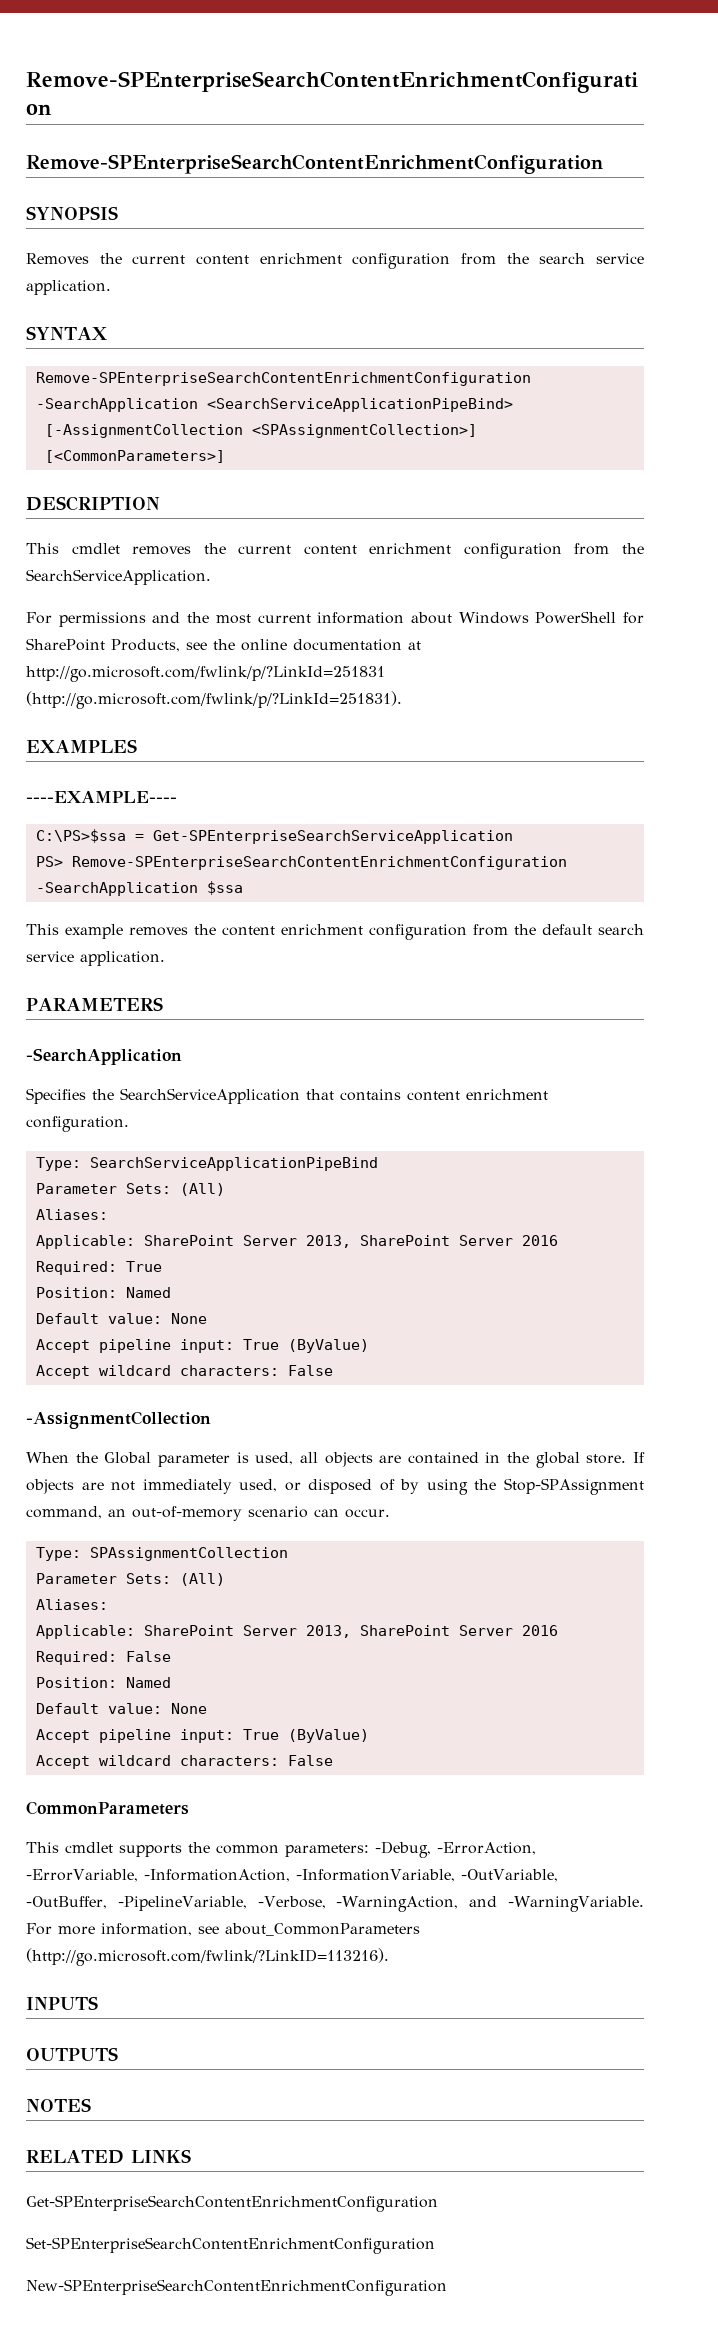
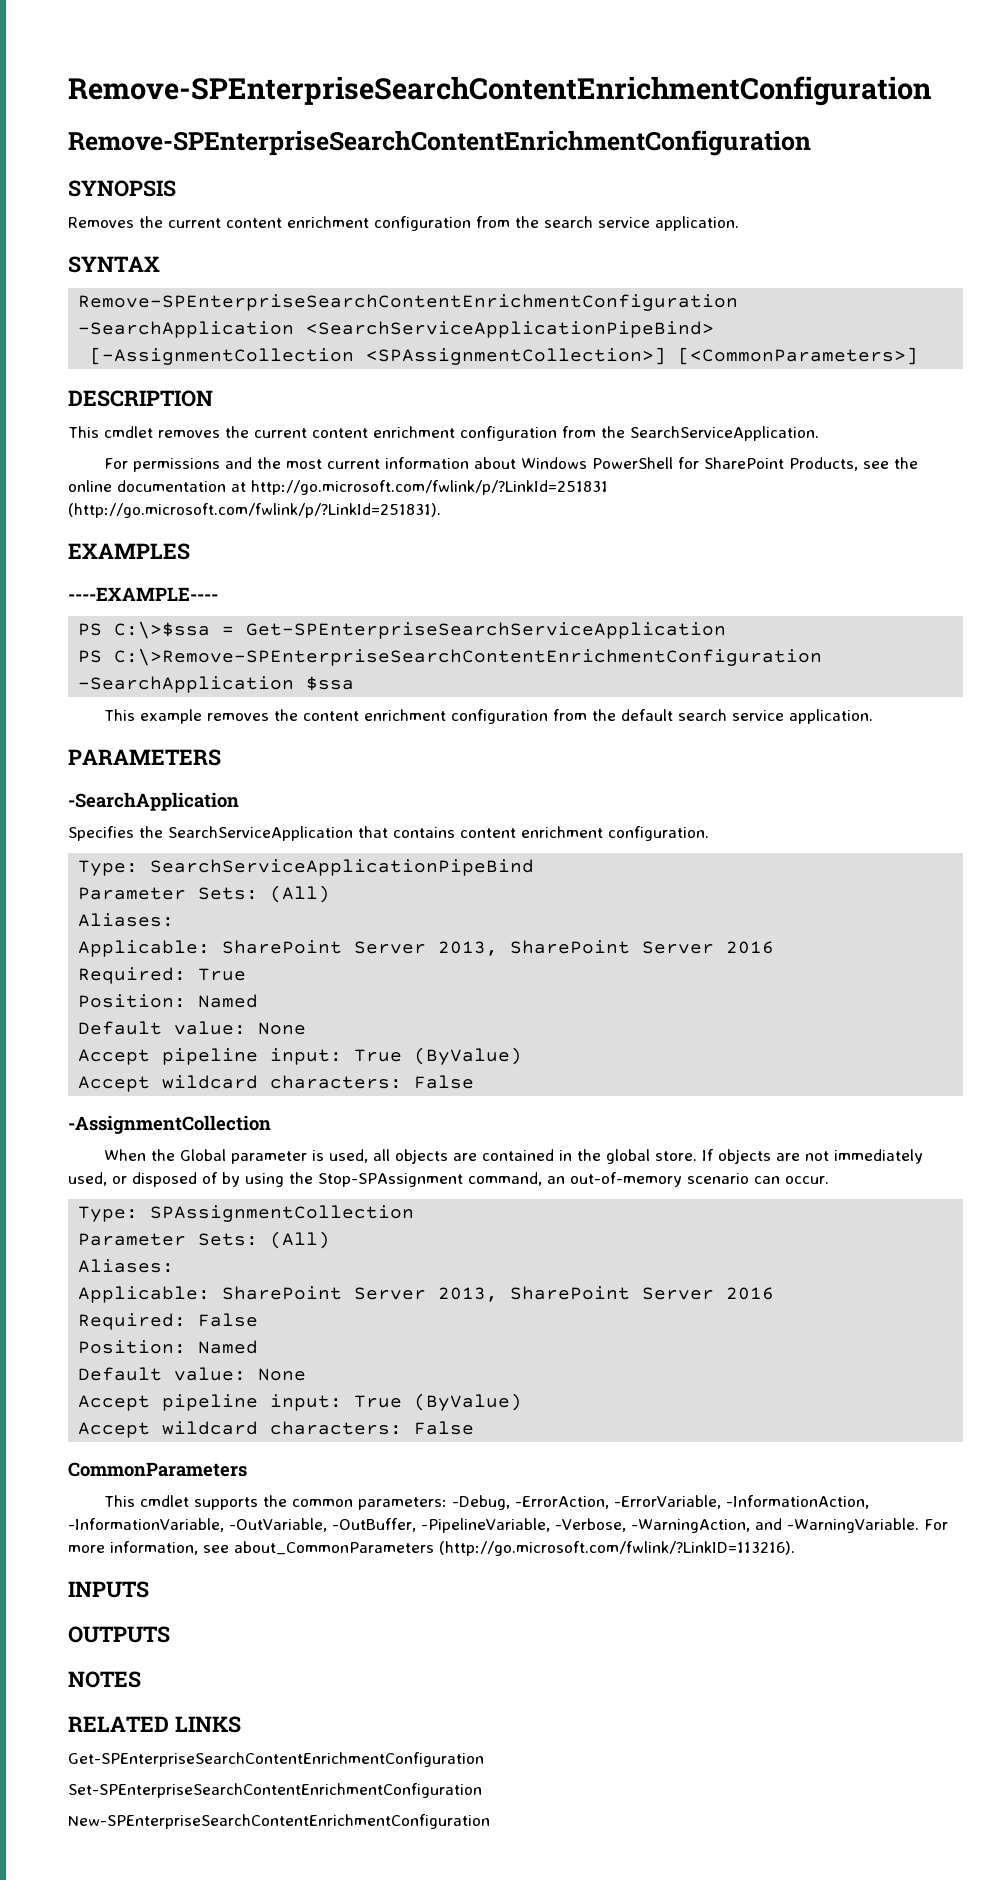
- C:\PS>$ssa = Get-SPEnterpriseSearchServiceApplication
+ PS C:\>$ssa = Get-SPEnterpriseSearchServiceApplication
- PS> Remove-SPEnterpriseSearchContentEnrichmentConfiguration -SearchApplication $ssa
+ PS C:\>Remove-SPEnterpriseSearchContentEnrichmentConfiguration -SearchApplication $ssa

